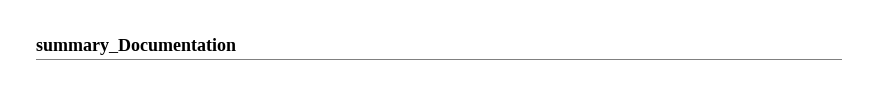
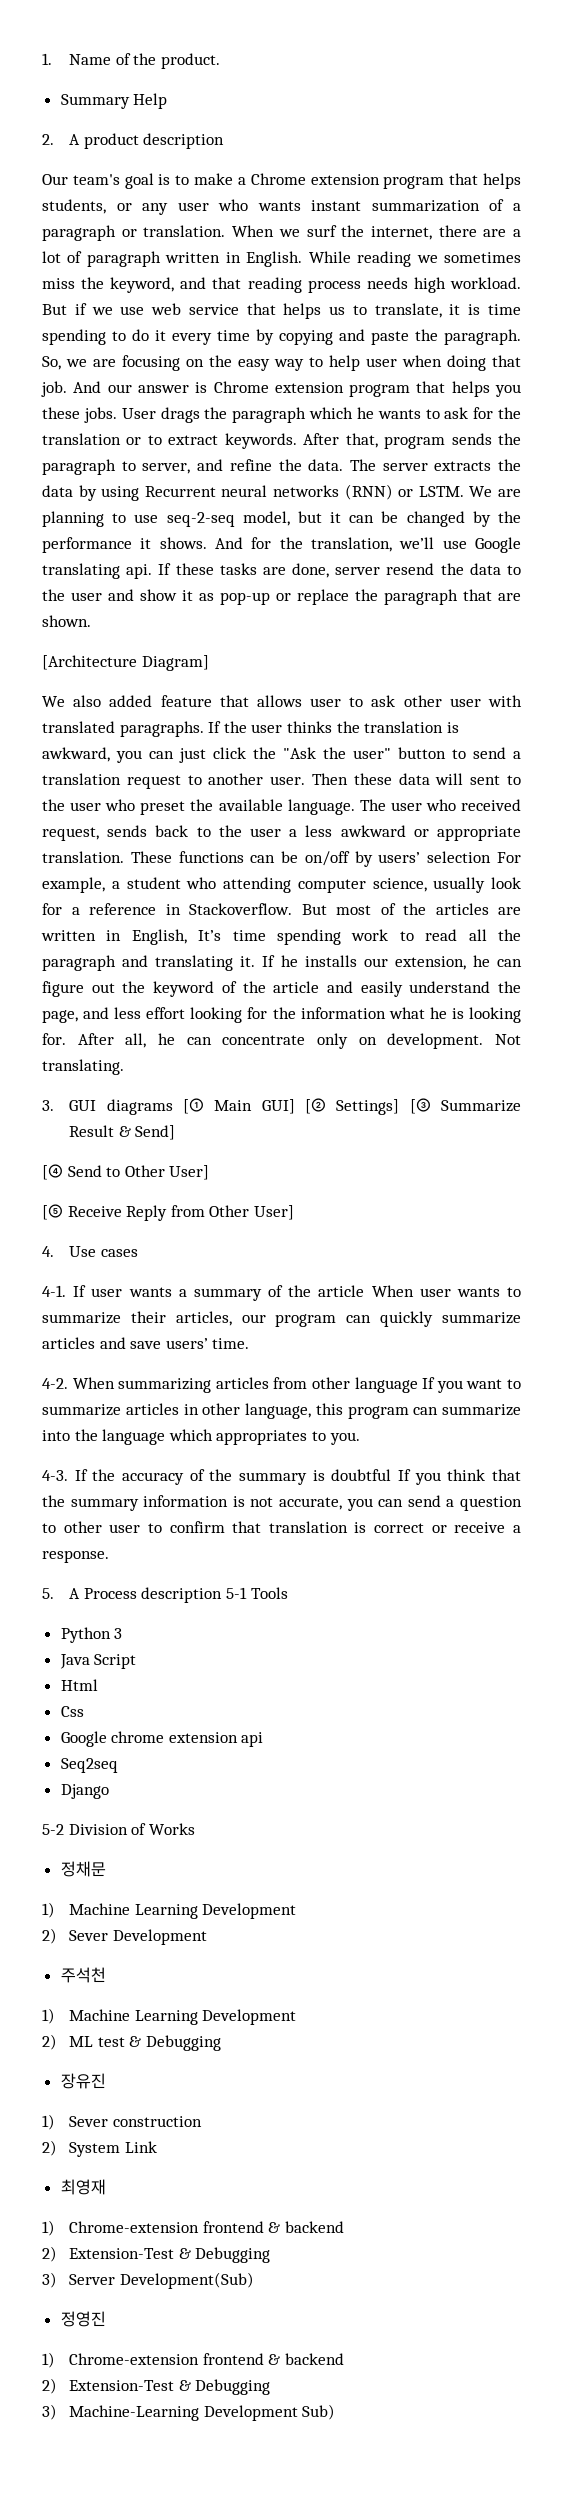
- summary_Documentation
+ 1. Name of the product.
+ Summary Help
+ 2. A product description
+ Our team's goal is to make a Chrome extension program that helps students, or any user who wants instant summarization of a paragraph or translation. When we surf the internet, there are a lot of paragraph written in English. While reading we sometimes miss the keyword, and that reading process needs high workload. But if we use web service that helps us to translate, it is time spending to do it every time by copying and paste the paragraph. So, we are focusing on the easy way to help user when doing that job. And our answer is Chrome extension program that helps you these jobs. User drags the paragraph which he wants to ask for the translation or to extract keywords. After that, program sends the paragraph to server, and refine the data. The server extracts the data by using Recurrent neural networks (RNN) or LSTM. We are planning to use seq-2-seq model, but it can be changed by the performance it shows. And for the translation, we’ll use Google translating api. If these tasks are done, server resend the data to the user and show it as pop-up or replace the paragraph that are shown.
+ [Architecture Diagram]
+ We also added feature that allows user to ask other user with translated paragraphs. If the user thinks the translation is awkward, you can just click the "Ask the user" button to send a translation request to another user. Then these data will sent to the user who preset the available language. The user who received request, sends back to the user a less awkward or appropriate translation. These functions can be on/off by users’ selection For example, a student who attending computer science, usually look for a reference in Stackoverflow. But most of the articles are written in English, It’s time spending work to read all the paragraph and translating it. If he installs our extension, he can figure out the keyword of the article and easily understand the page, and less effort looking for the information what he is looking for. After all, he can concentrate only on development. Not translating.
+ 3. GUI diagrams [① Main GUI] [② Settings] [③ Summarize Result & Send]
+ [④ Send to Other User]
+ [⑤ Receive Reply from Other User]
+ 4. Use cases
+ 4-1. If user wants a summary of the article When user wants to summarize their articles, our program can quickly summarize articles and save users’ time.
+ 4-2. When summarizing articles from other language If you want to summarize articles in other language, this program can summarize into the language which appropriates to you.
+ 4-3. If the accuracy of the summary is doubtful If you think that the summary information is not accurate, you can send a question to other user to confirm that translation is correct or receive a response.
+ 5. A Process description 5-1 Tools
+ Python 3
+ Java Script
+ Html
+ Css
+ Google chrome extension api
+ Seq2seq
+ Django
+ 5-2 Division of Works
+ 정채문
+ 1) Machine Learning Development
+ 2) Sever Development
+ 주석천
+ 1) Machine Learning Development
+ 2) ML test & Debugging
+ 장유진
+ 1) Sever construction
+ 2) System Link
+ 최영재
+ 1) Chrome-extension frontend & backend
+ 2) Extension-Test & Debugging
+ 3) Server Development(Sub)
+ 정영진
+ 1) Chrome-extension frontend & backend
+ 2) Extension-Test & Debugging
+ 3) Machine-Learning Development Sub)

